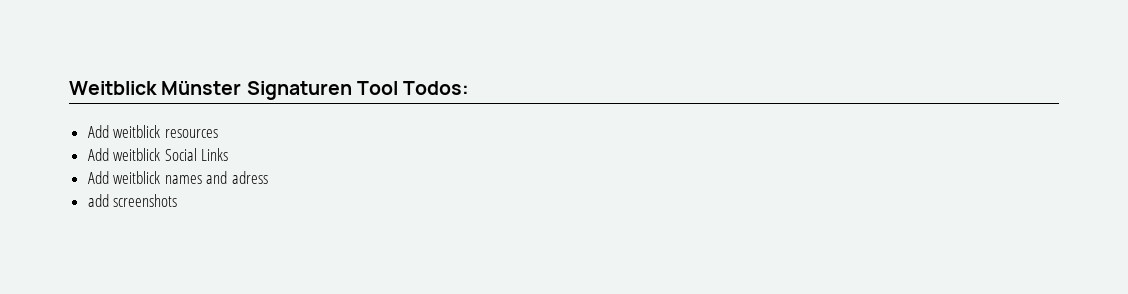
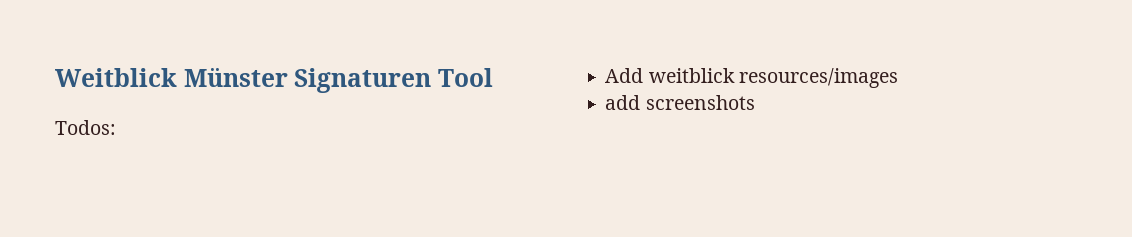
- Weitblick Münster Signaturen Tool Todos:
+ Weitblick Münster Signaturen Tool
+ Todos:
- Add weitblick resources
- Add weitblick Social Links
- Add weitblick names and adress
+ Add weitblick resources/images

